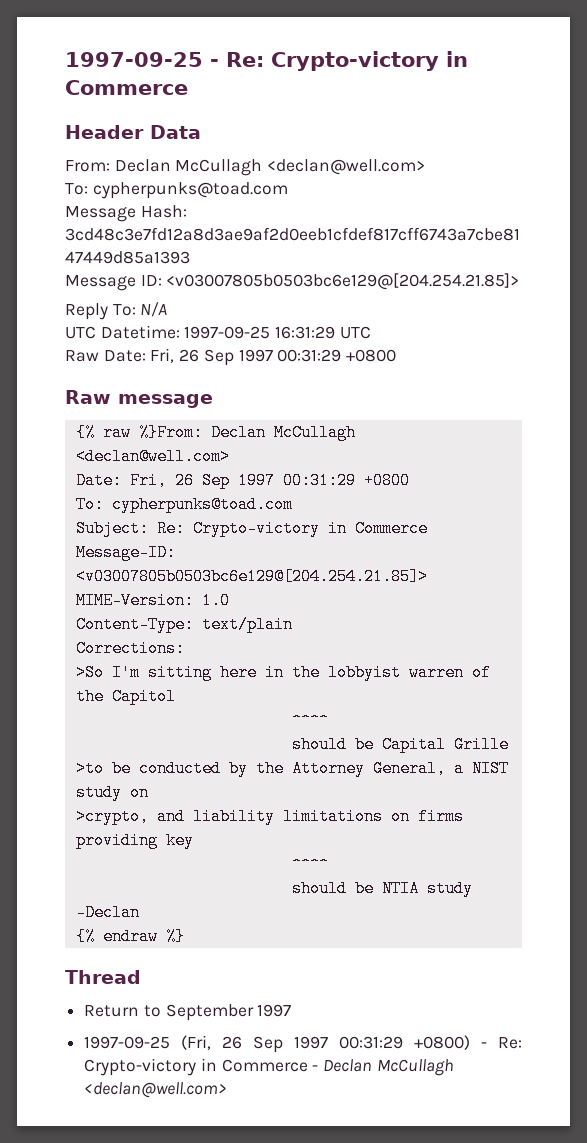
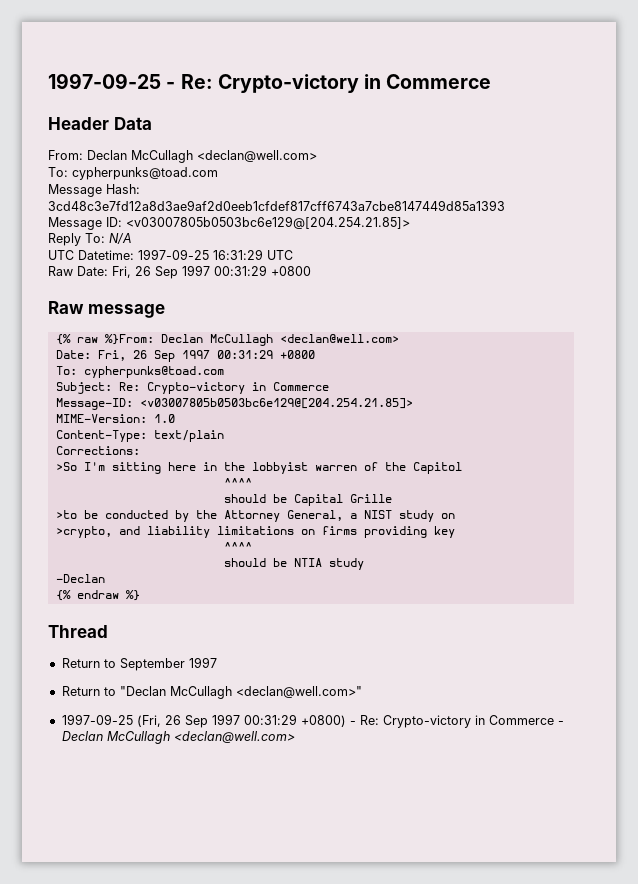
+ Return to "Declan McCullagh <declan@well.com>"

